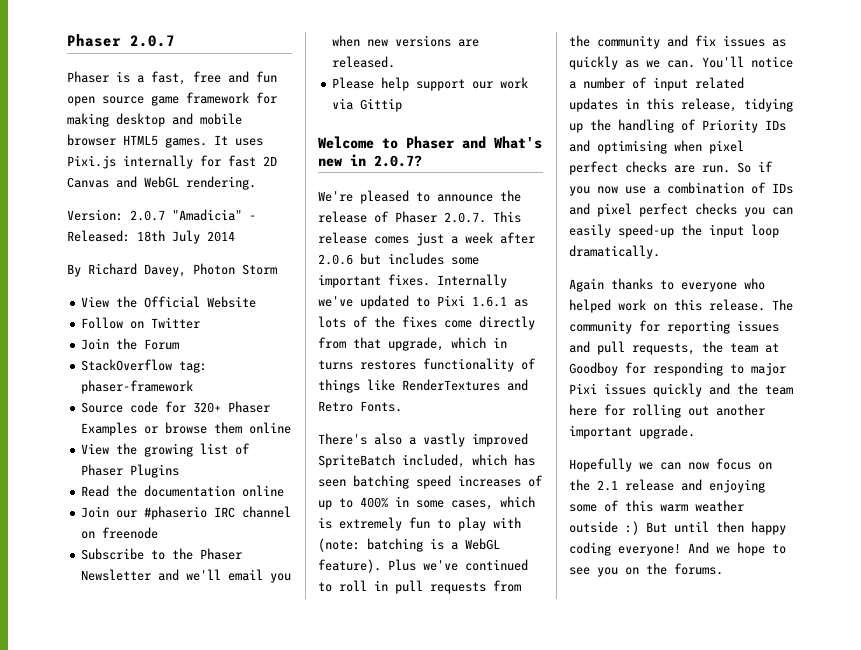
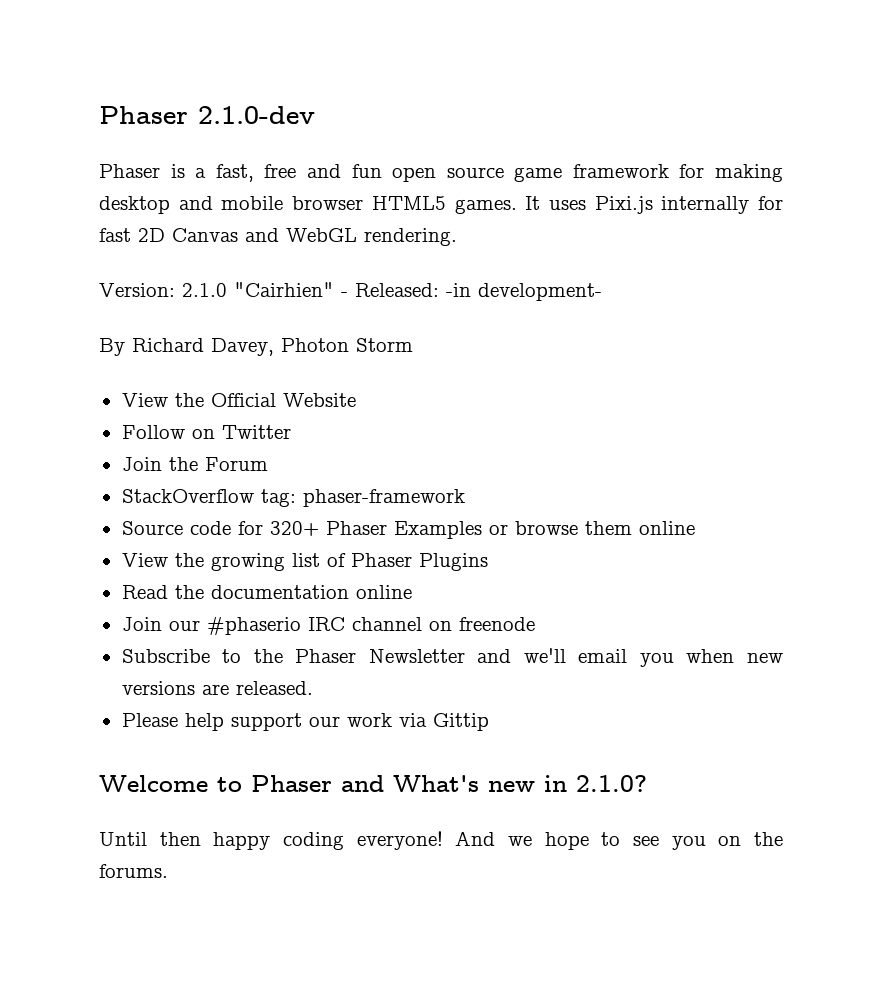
- Phaser 2.0.7
+ Phaser 2.1.0-dev
- Version: 2.0.7 "Amadicia" - Released: 18th July 2014
+ Version: 2.1.0 "Cairhien" - Released: -in development-
- Welcome to Phaser and What's new in 2.0.7?
- We're pleased to announce the release of Phaser 2.0.7. This release comes just a week after 2.0.6 but includes some important fixes. Internally we've updated to Pixi 1.6.1 as lots of the fixes come directly from that upgrade, which in turns restores functionality of things like RenderTextures and Retro Fonts.
- There's also a vastly improved SpriteBatch included, which has seen batching speed increases of up to 400% in some cases, which is extremely fun to play with (note: batching is a WebGL feature). Plus we've continued to roll in pull requests from the community and fix issues as quickly as we can. You'll notice a number of input related updates in this release, tidying up the handling of Priority IDs and optimising when pixel perfect checks are run. So if you now use a combination of IDs and pixel perfect checks you can easily speed-up the input loop dramatically.
- Again thanks to everyone who helped work on this release. The community for reporting issues and pull requests, the team at Goodboy for responding to major Pixi issues quickly and the team here for rolling out another important upgrade.
- Hopefully we can now focus on the 2.1 release and enjoying some of this warm weather outside :) But until then happy coding everyone!
+ Welcome to Phaser and What's new in 2.1.0?
+ Until then happy coding everyone!

